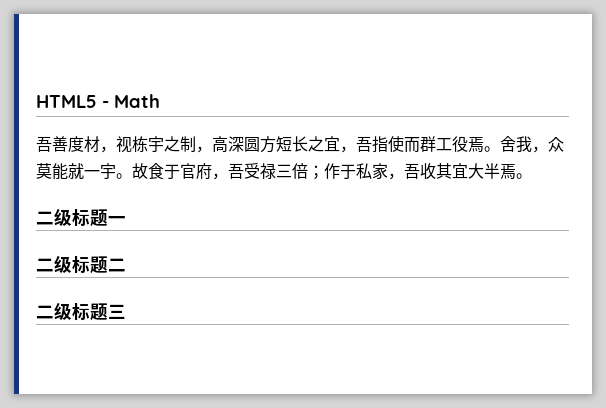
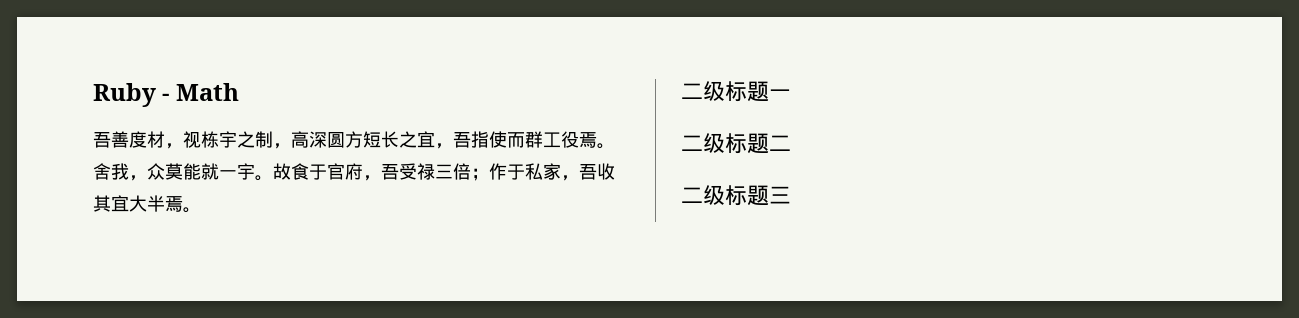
- HTML5 - Math
+ Ruby - Math

